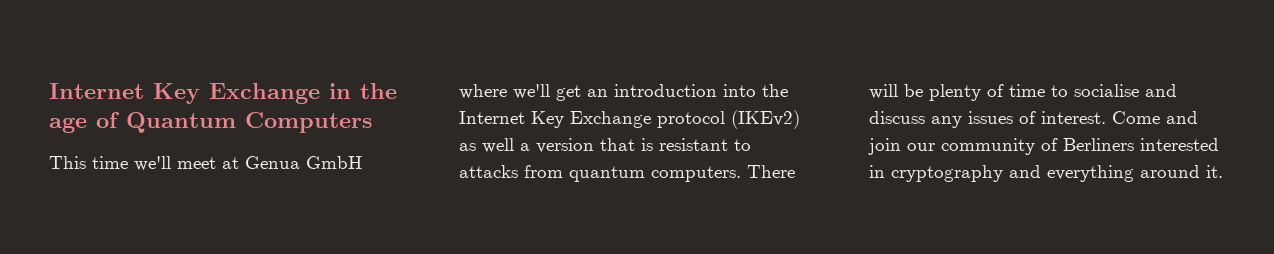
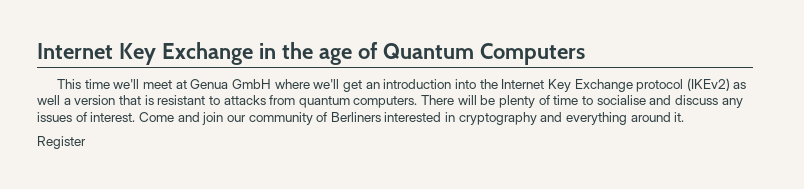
+ Register

